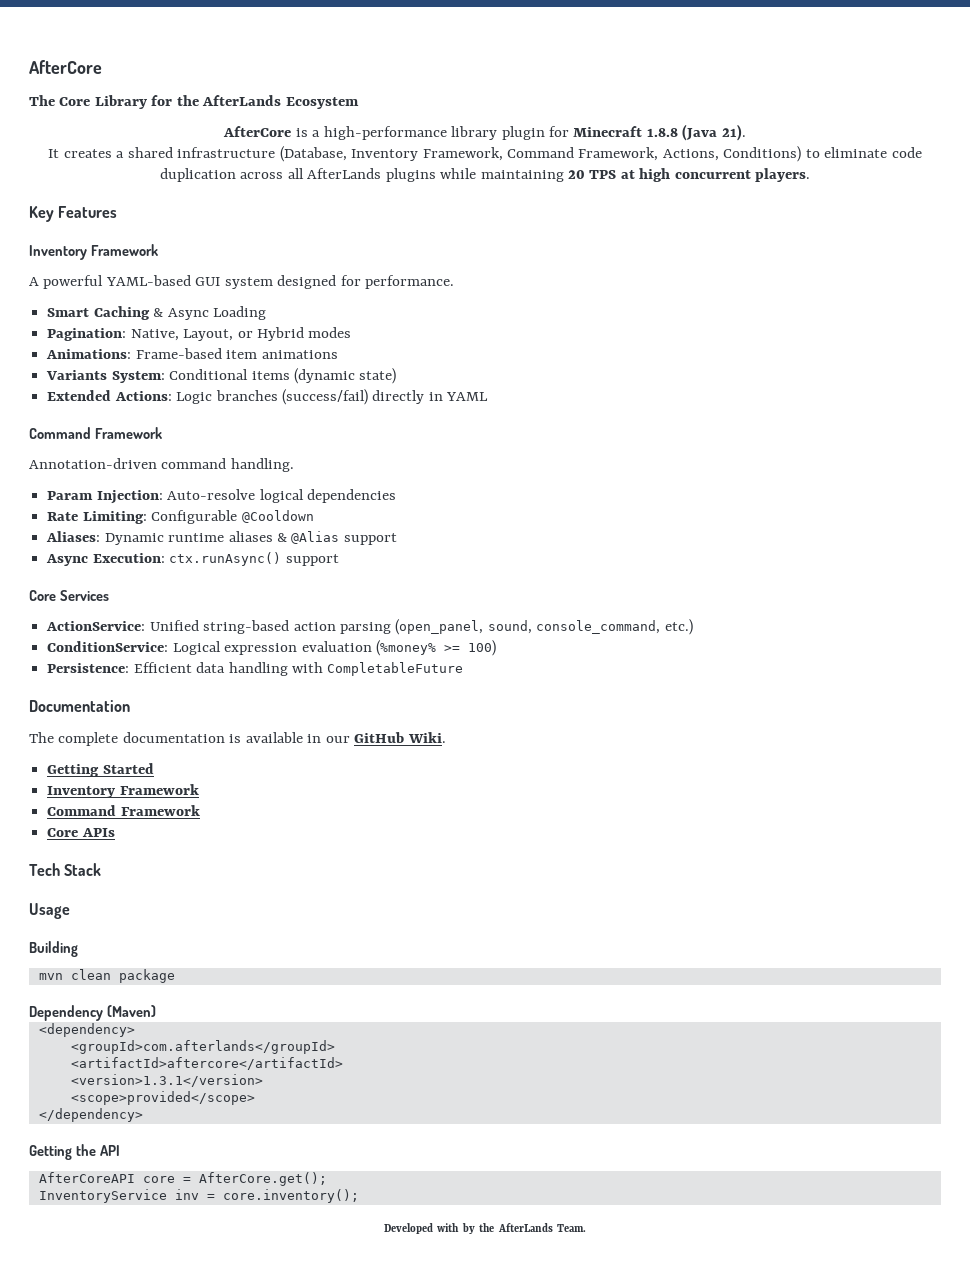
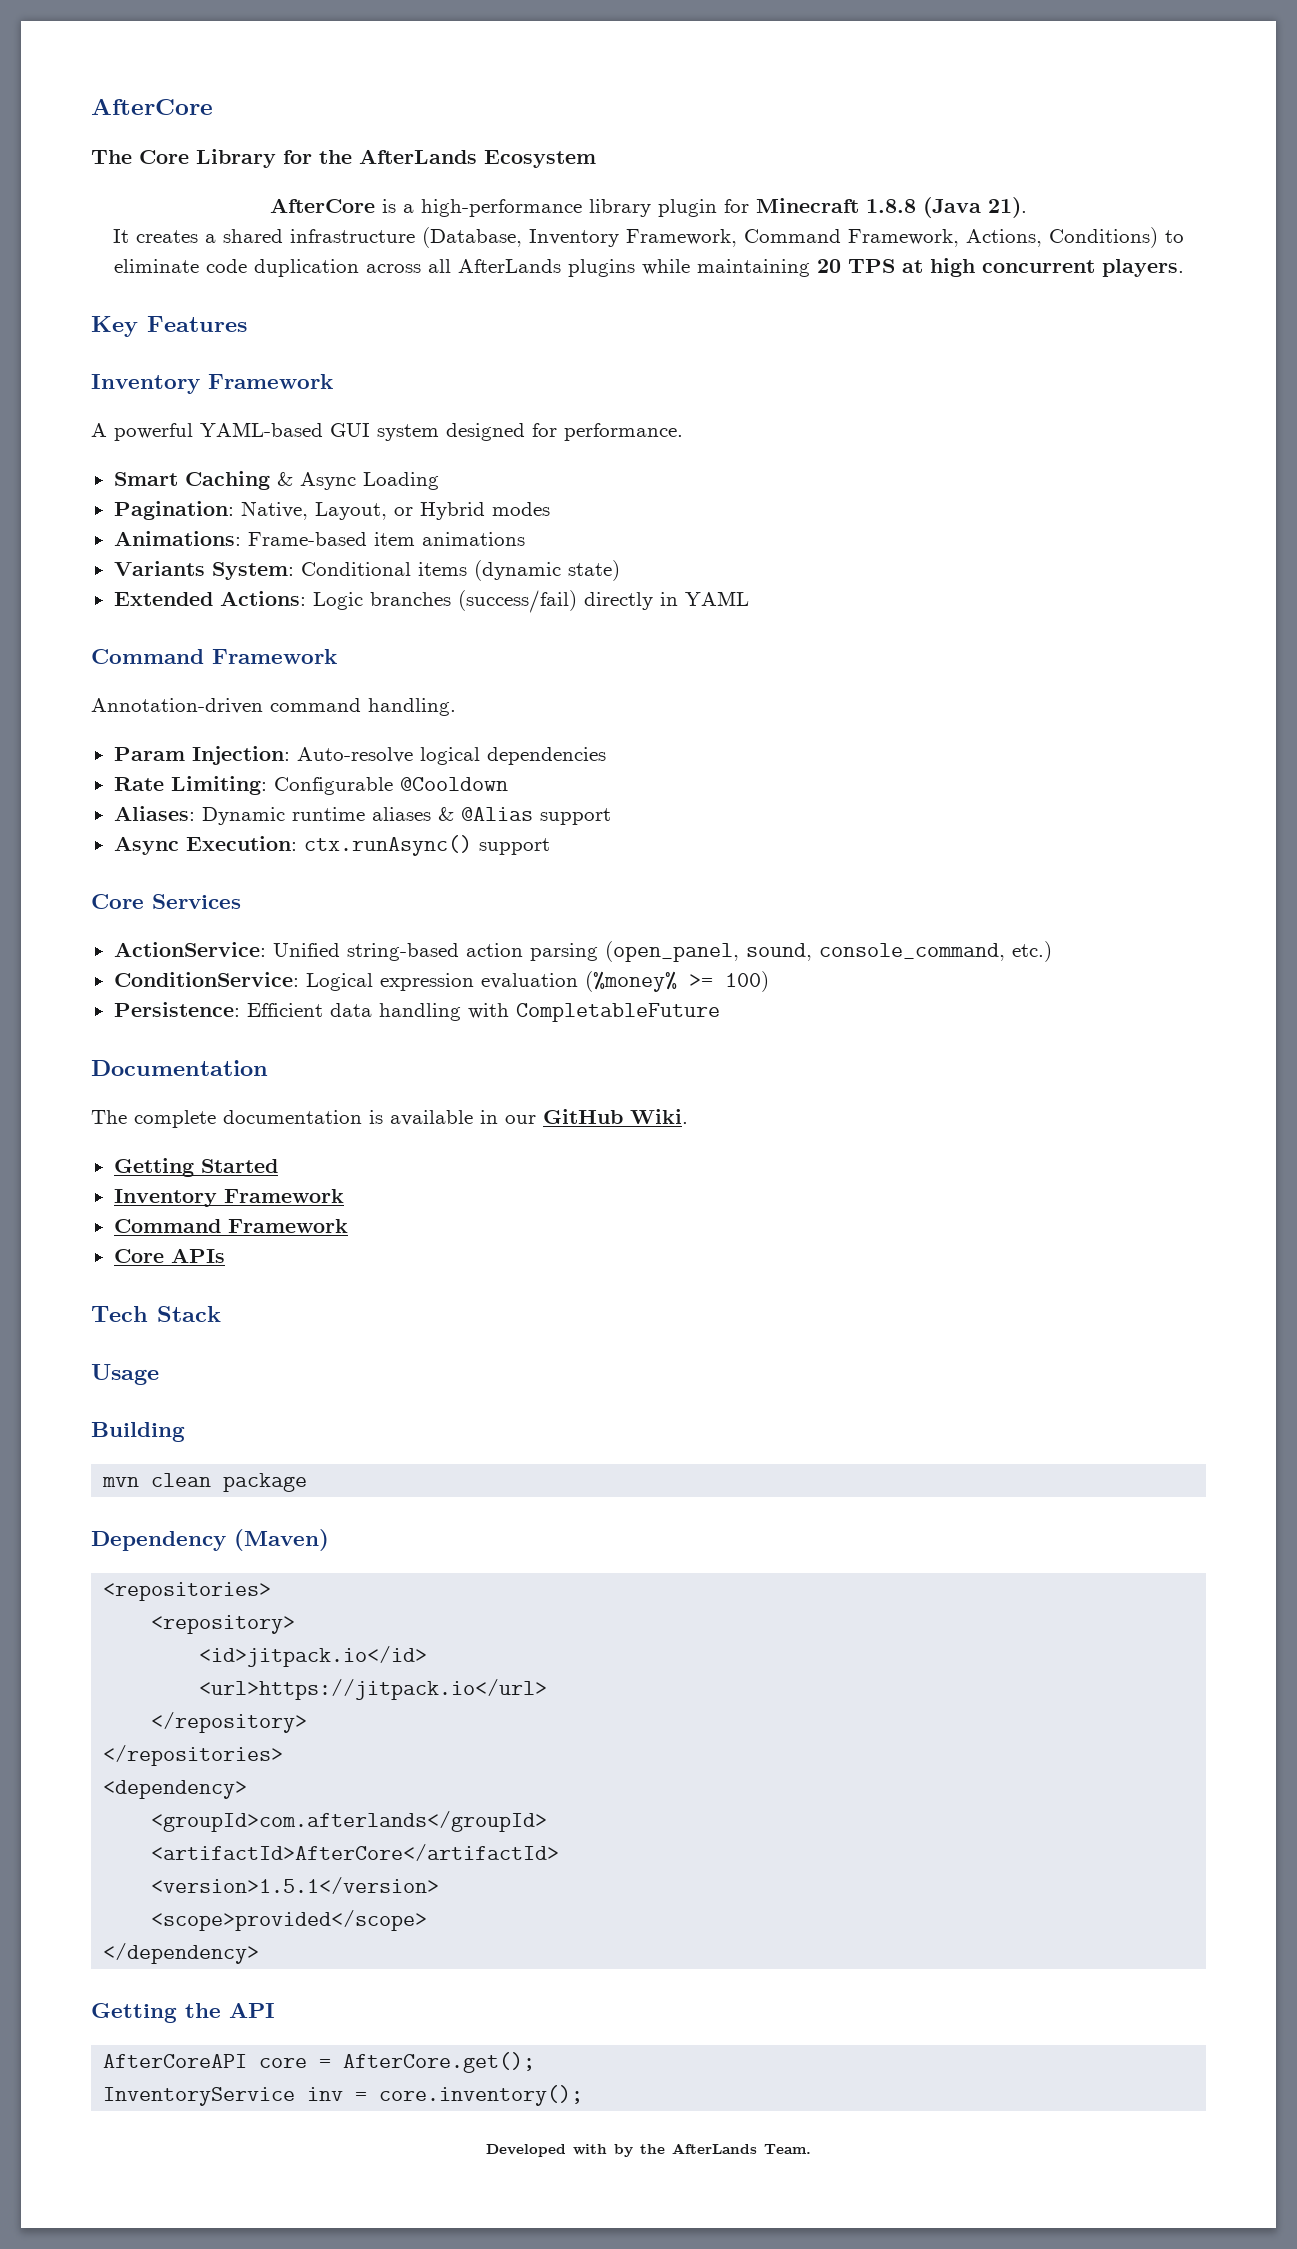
+ <repositories>
+ <repository>
+ <id>jitpack.io</id>
+ <url>https://jitpack.io</url>
+ </repository>
+ </repositories>
- <artifactId>aftercore</artifactId>
- <version>1.3.1</version>
+ <artifactId>AfterCore</artifactId>
+ <version>1.5.1</version>

